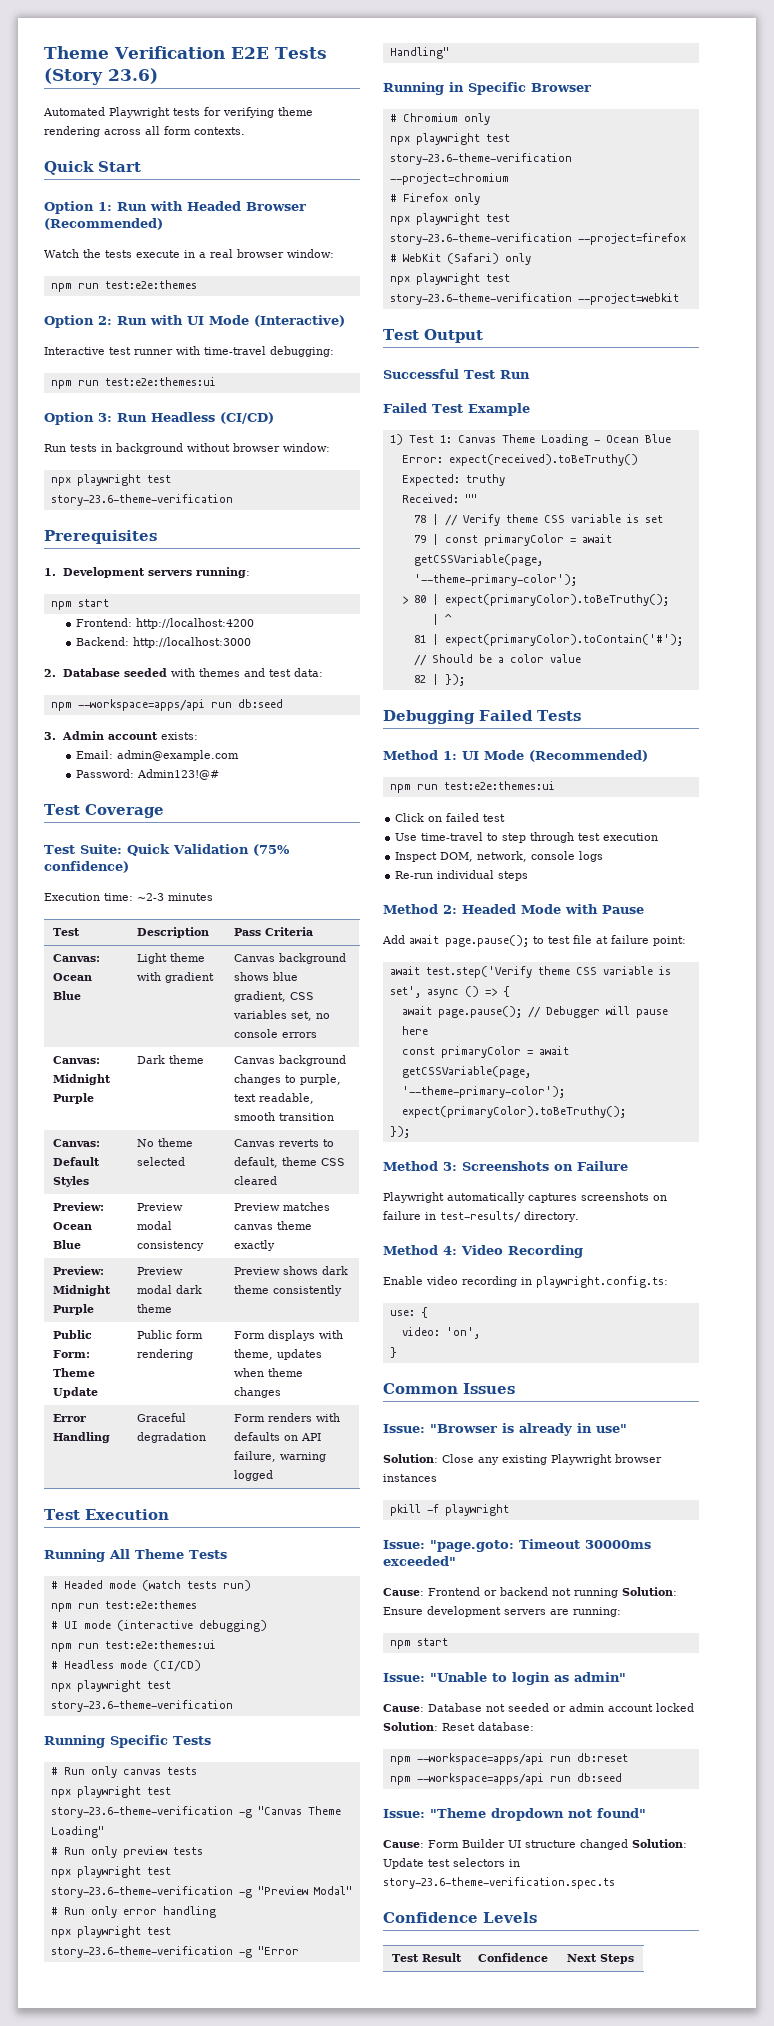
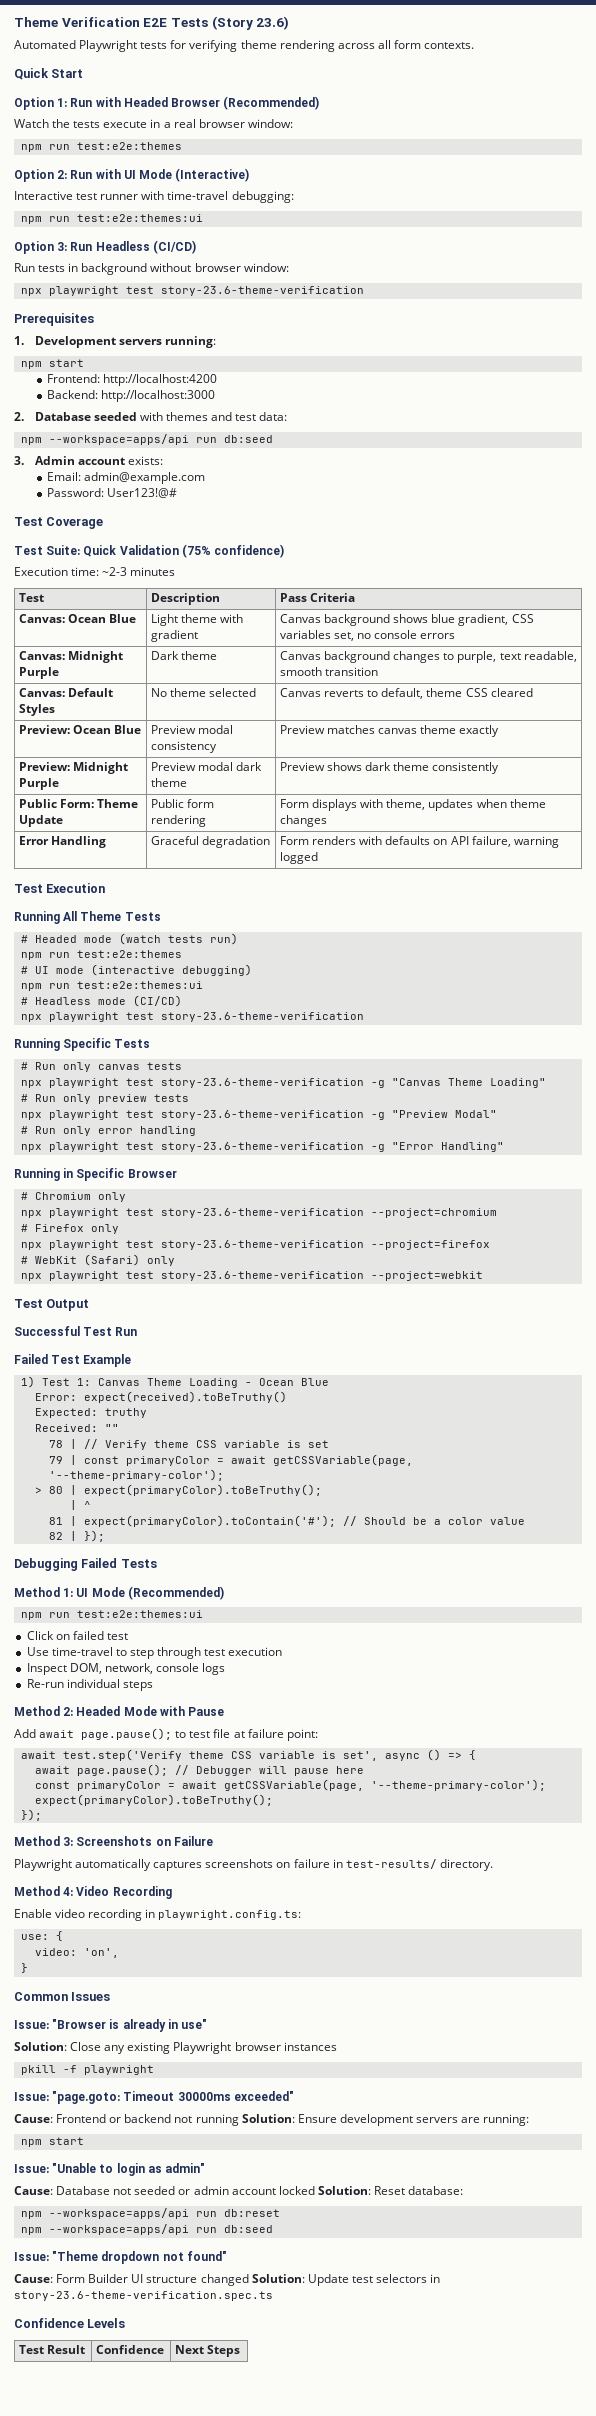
- Password: Admin123!@#
+ Password: User123!@#

